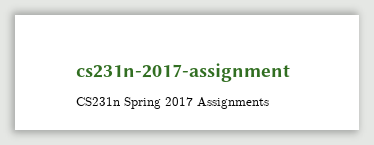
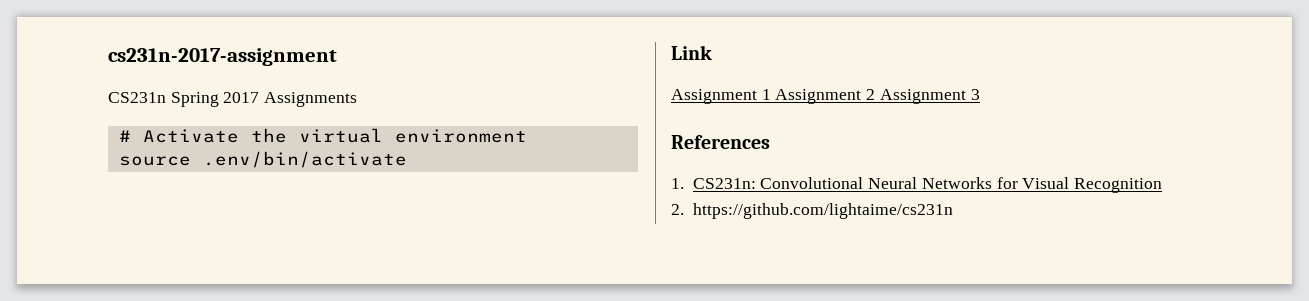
+ # Activate the virtual environment
+ source .env/bin/activate
+ Link
+ Assignment 1 Assignment 2 Assignment 3
+ References
+ 1. CS231n: Convolutional Neural Networks for Visual Recognition
+ 2. https://github.com/lightaime/cs231n

